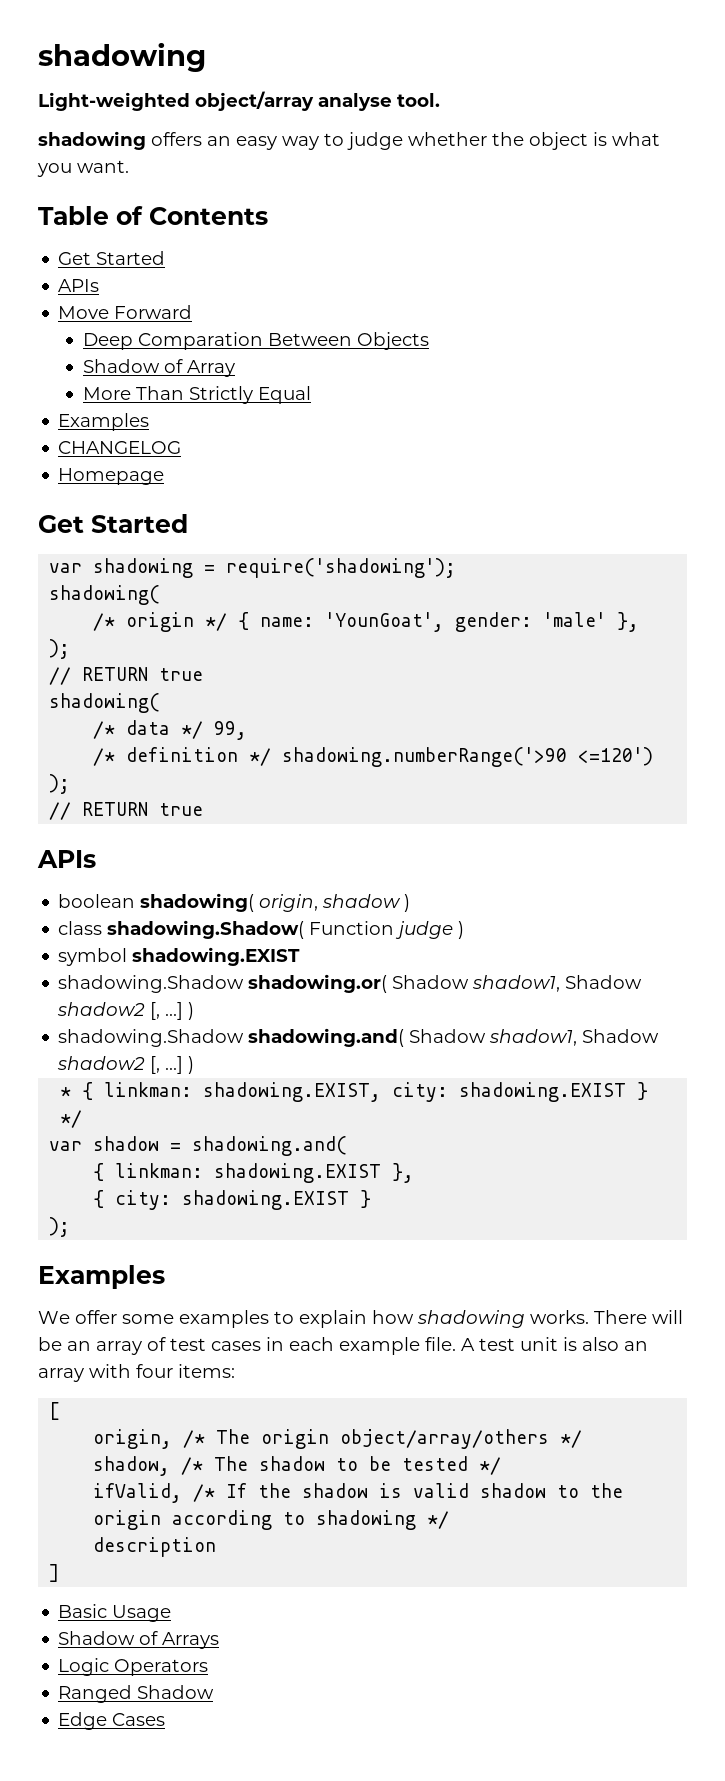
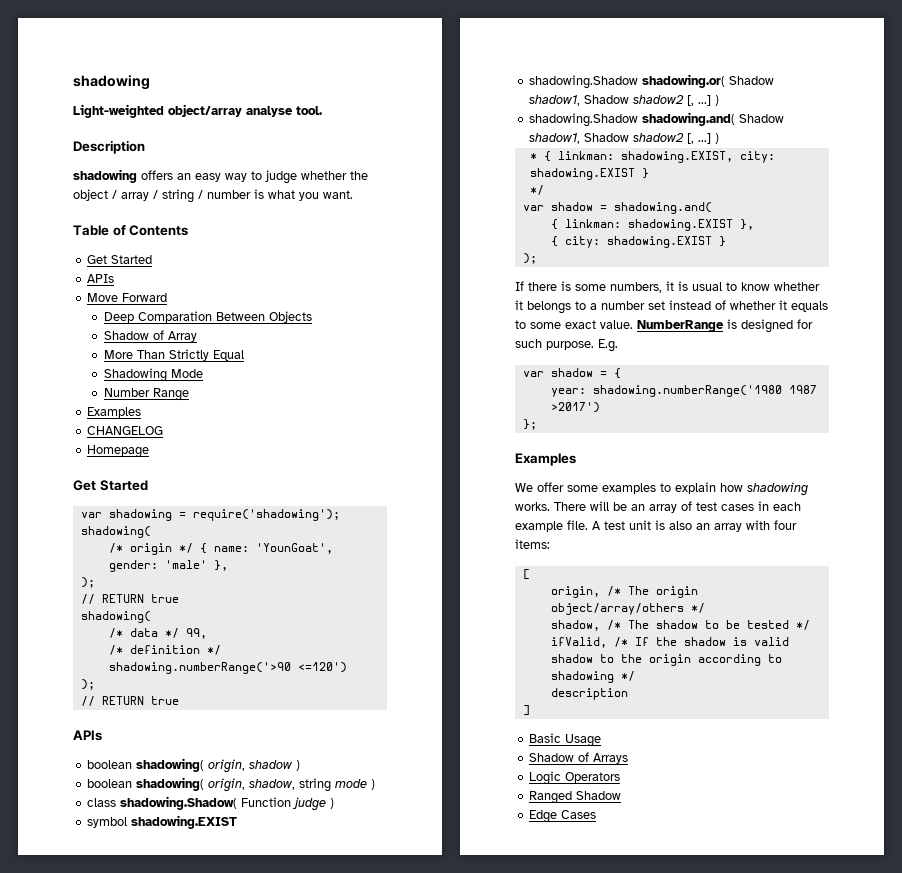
+ Description
- shadowing offers an easy way to judge whether the object is what you want.
+ shadowing offers an easy way to judge whether the object / array / string / number is what you want.
+ Shadowing Mode
+ Number Range
+ boolean shadowing( origin, shadow, string mode )
+ If there is some numbers, it is usual to know whether it belongs to a number set instead of whether it equals to some exact value. NumberRange is designed for such purpose. E.g.
+ var shadow = {
+ year: shadowing.numberRange('1980 1987 >2017')
+ };

